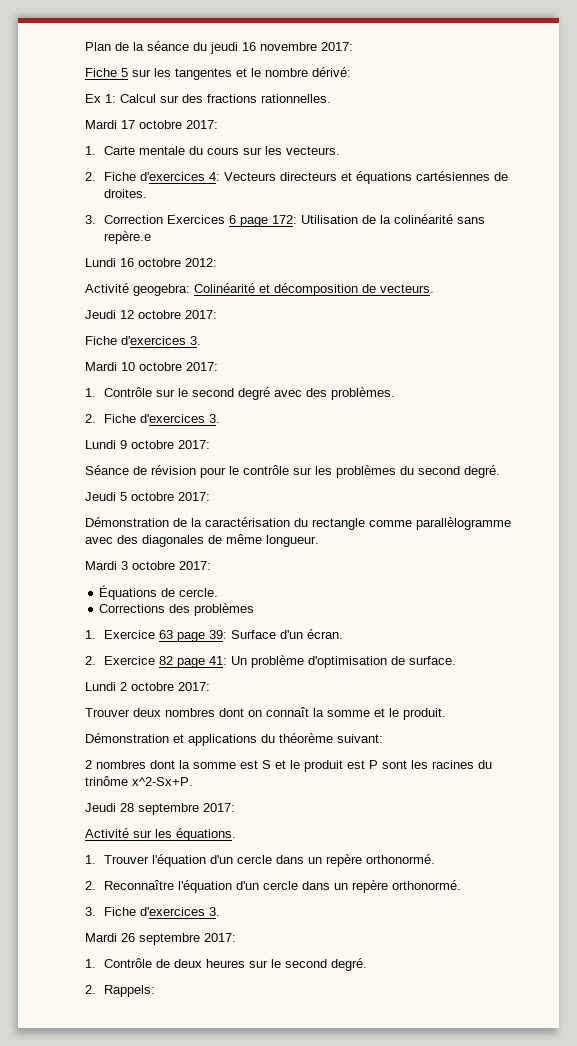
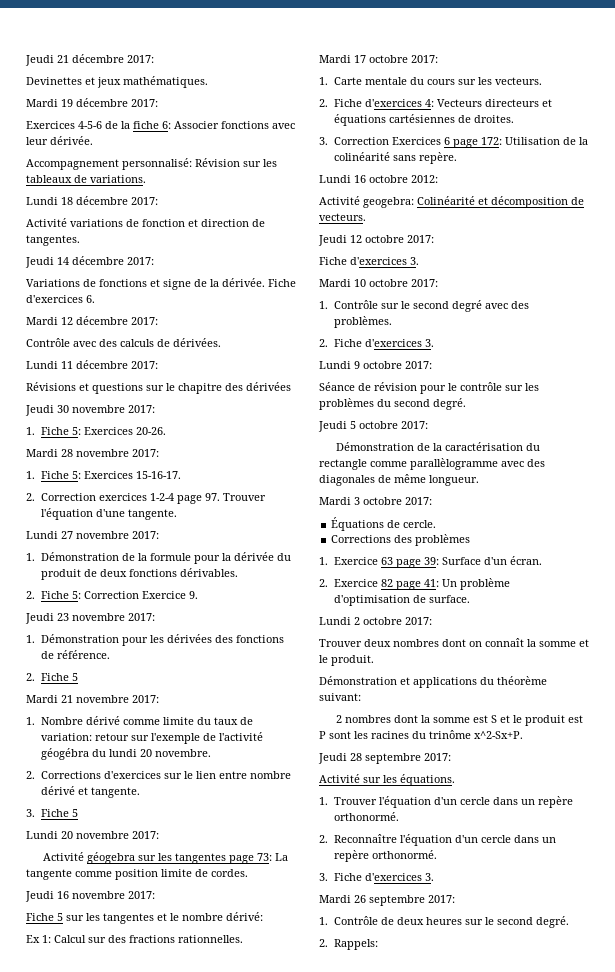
- Plan de la séance du jeudi 16 novembre 2017:
+ Jeudi 21 décembre 2017:
+ Devinettes et jeux mathématiques.
+ Mardi 19 décembre 2017:
+ Exercices 4-5-6 de la fiche 6: Associer fonctions avec leur dérivée.
+ Accompagnement personnalisé: Révision sur les tableaux de variations.
+ Lundi 18 décembre 2017:
+ Activité variations de fonction et direction de tangentes.
+ Jeudi 14 décembre 2017:
+ Variations de fonctions et signe de la dérivée. Fiche d'exercices 6.
+ Mardi 12 décembre 2017:
+ Contrôle avec des calculs de dérivées.
+ Lundi 11 décembre 2017:
+ Révisions et questions sur le chapitre des dérivées
+ Jeudi 30 novembre 2017:
+ 1. Fiche 5: Exercices 20-26.
+ Mardi 28 novembre 2017:
+ 1. Fiche 5: Exercices 15-16-17.
+ 2. Correction exercices 1-2-4 page 97. Trouver l'équation d'une tangente.
+ Lundi 27 novembre 2017:
+ 1. Démonstration de la formule pour la dérivée du produit de deux fonctions dérivables.
+ 2. Fiche 5: Correction Exercice 9.
+ Jeudi 23 novembre 2017:
+ 1. Démonstration pour les dérivées des fonctions de référence.
+ 2. Fiche 5
+ Mardi 21 novembre 2017:
+ 1. Nombre dérivé comme limite du taux de variation: retour sur l'exemple de l'activité géogébra du lundi 20 novembre.
+ 2. Corrections d'exercices sur le lien entre nombre dérivé et tangente.
+ 3. Fiche 5
+ Lundi 20 novembre 2017:
+ Activité géogebra sur les tangentes page 73: La tangente comme position limite de cordes.
+ Jeudi 16 novembre 2017:
- 3. Correction Exercices 6 page 172: Utilisation de la colinéarité sans repère.e
+ 3. Correction Exercices 6 page 172: Utilisation de la colinéarité sans repère.

